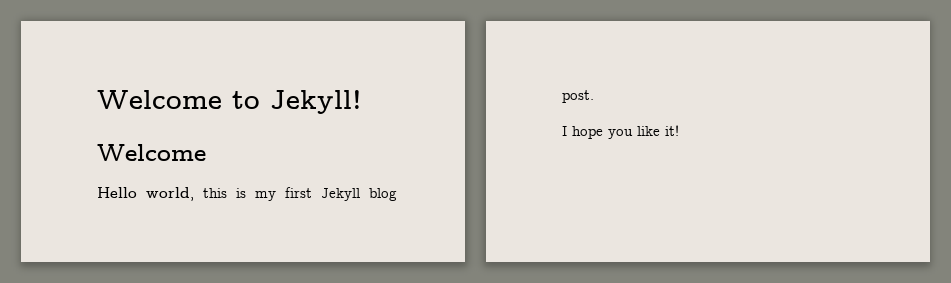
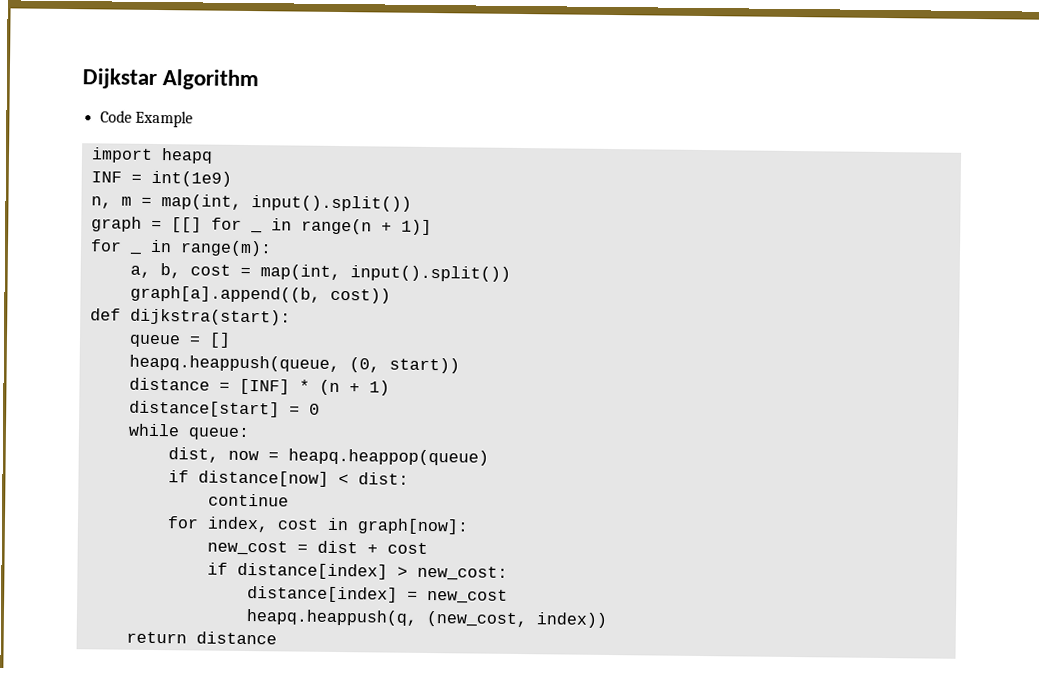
- Welcome to Jekyll!
- Welcome
- Hello world, this is my first Jekyll blog post.
- I hope you like it!
+ Dijkstar Algorithm
+ Code Example
+ import heapq
+ INF = int(1e9)
+ n, m = map(int, input().split())
+ graph = [[] for _ in range(n + 1)]
+ for _ in range(m):
+ a, b, cost = map(int, input().split())
+ graph[a].append((b, cost))
+ def dijkstra(start):
+ queue = []
+ heapq.heappush(queue, (0, start))
+ distance = [INF] * (n + 1)
+ distance[start] = 0
+ while queue:
+ dist, now = heapq.heappop(queue)
+ if distance[now] < dist:
+ continue
+ for index, cost in graph[now]:
+ new_cost = dist + cost
+ if distance[index] > new_cost:
+ distance[index] = new_cost
+ heapq.heappush(q, (new_cost, index))
+ return distance

